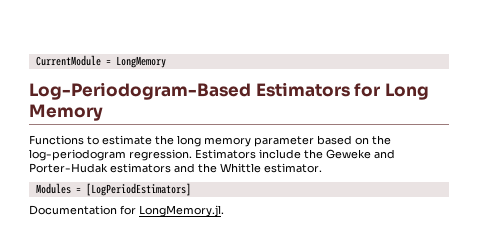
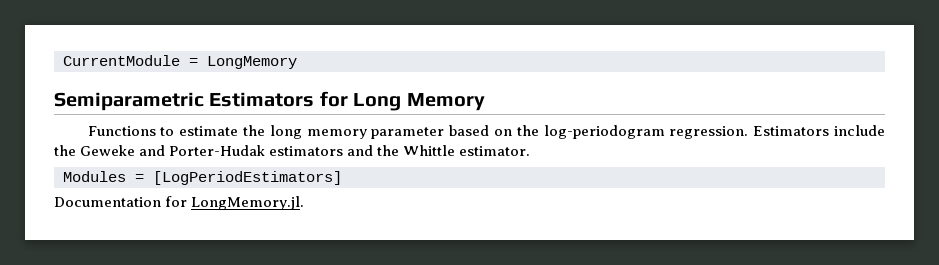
- Log-Periodogram-Based Estimators for Long Memory
+ Semiparametric Estimators for Long Memory

